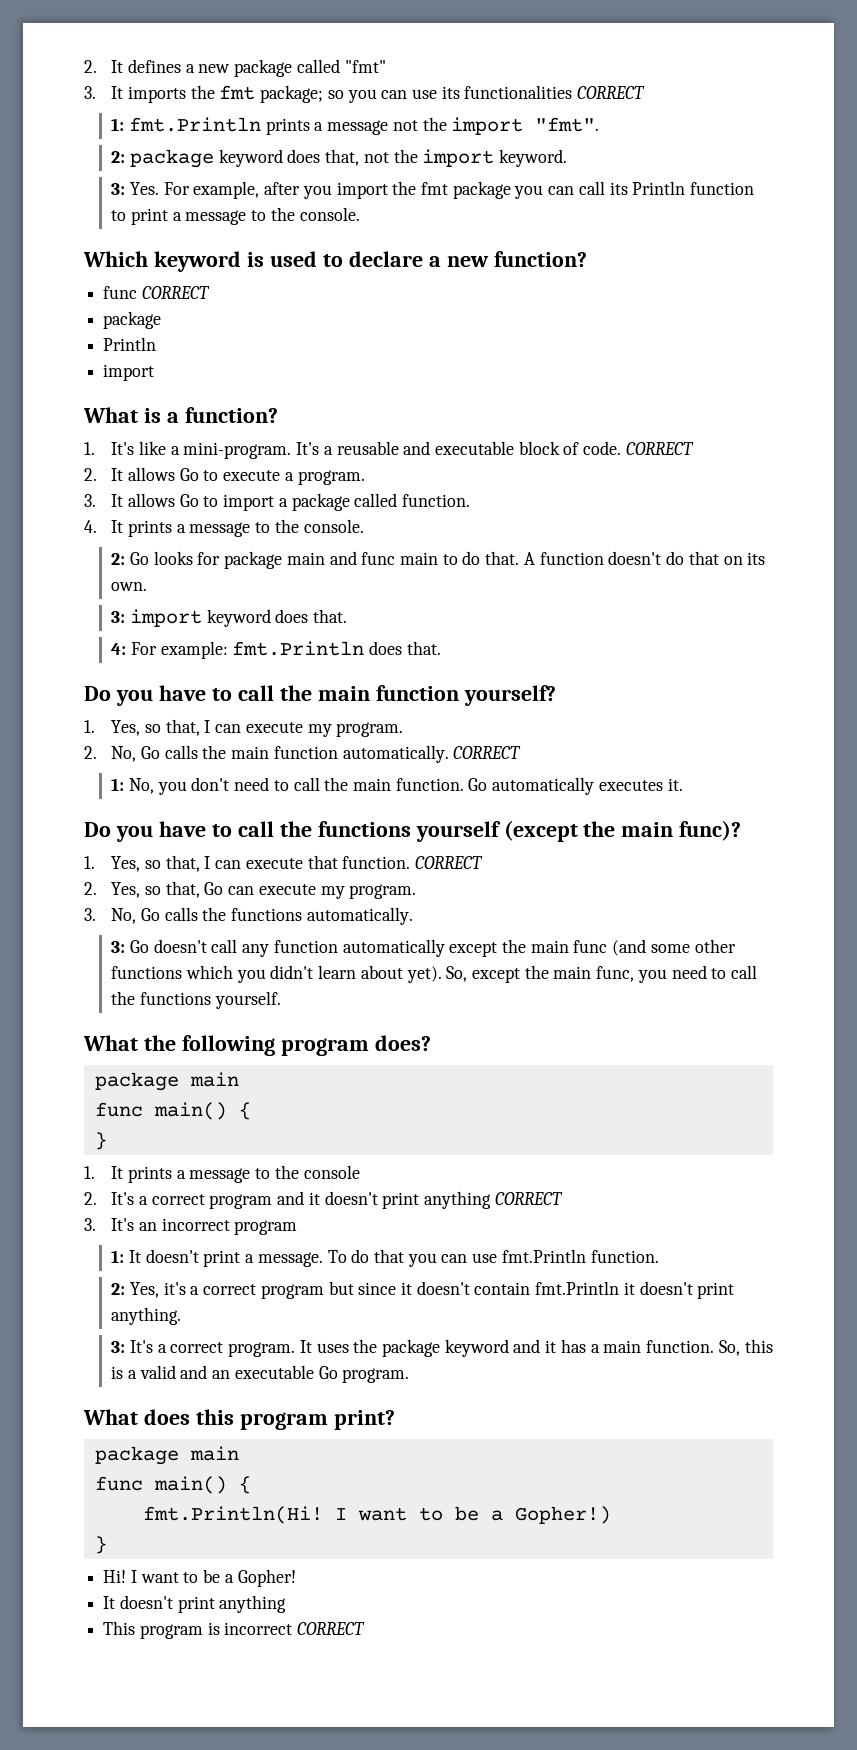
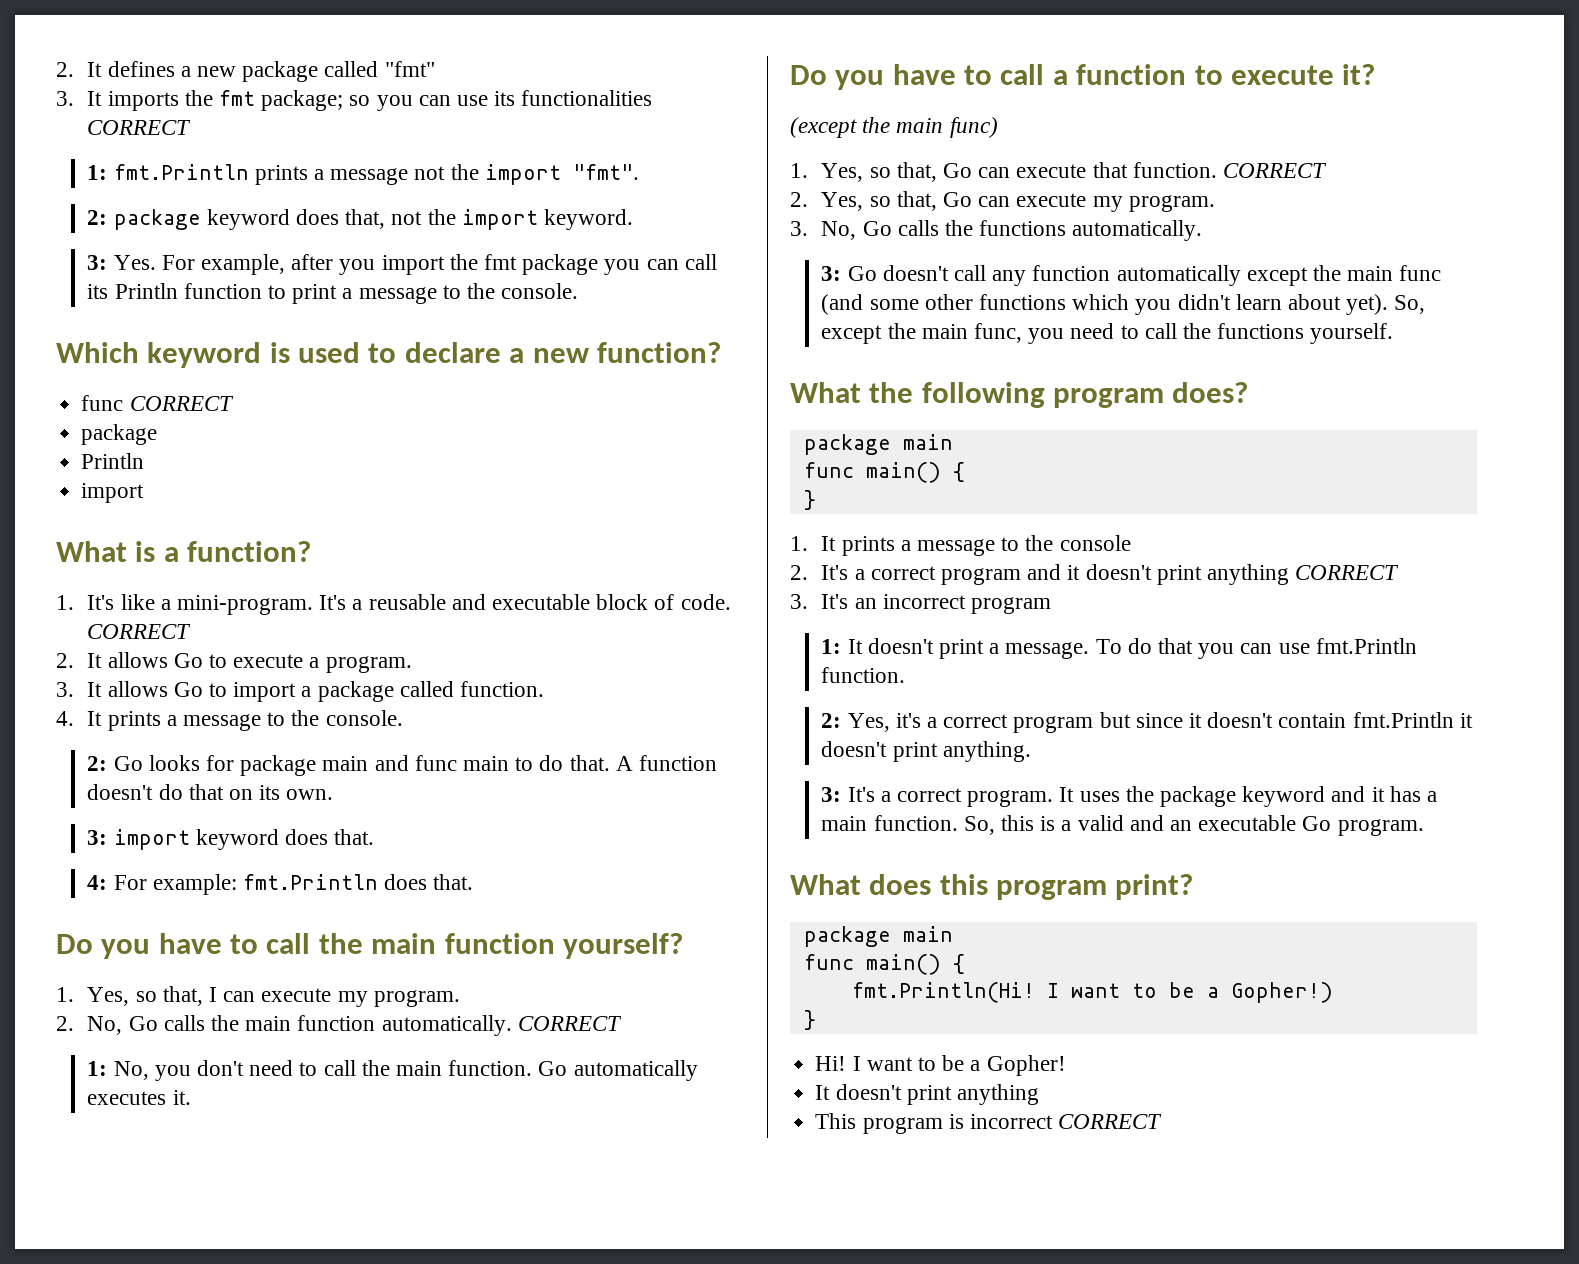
- Do you have to call the functions yourself (except the main func)?
- 1. Yes, so that, I can execute that function.
+ Do you have to call a function to execute it?
+ (except the main func)
+ 1. Yes, so that, Go can execute that function.

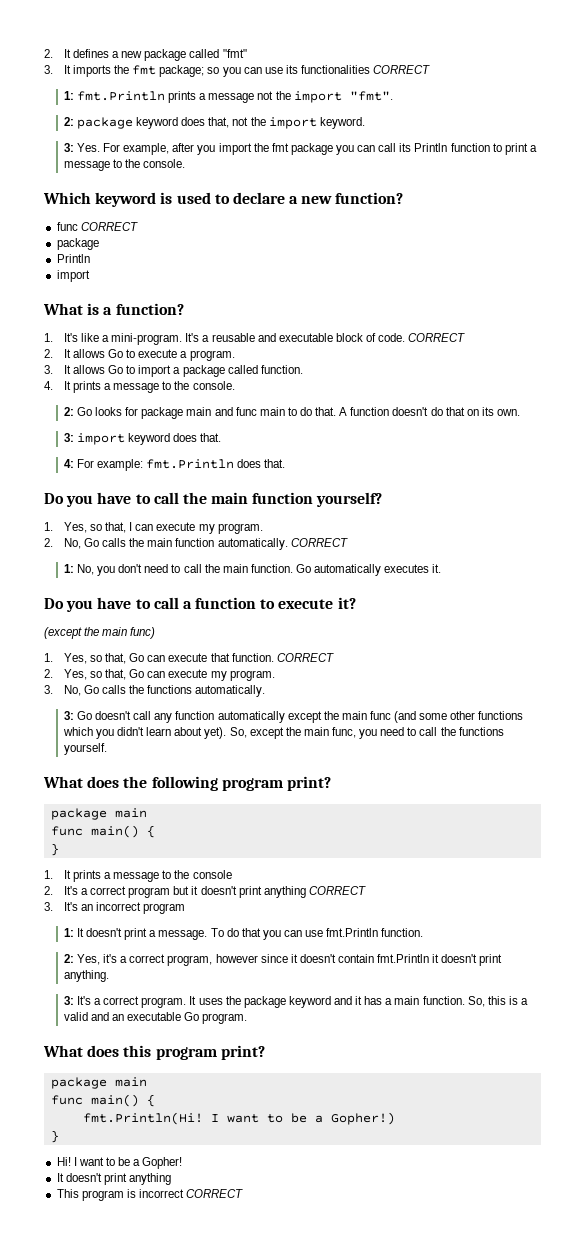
- What the following program does?
+ What does the following program print?
- 2. It's a correct program and it doesn't print anything CORRECT
+ 2. It's a correct program but it doesn't print anything CORRECT
- 2: Yes, it's a correct program but since it doesn't contain fmt.Println it doesn't print anything.
+ 2: Yes, it's a correct program, however since it doesn't contain fmt.Println it doesn't print anything.

